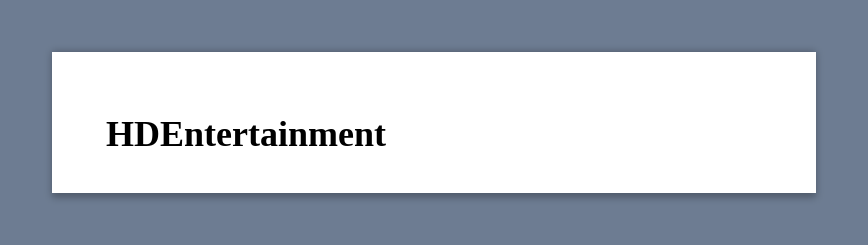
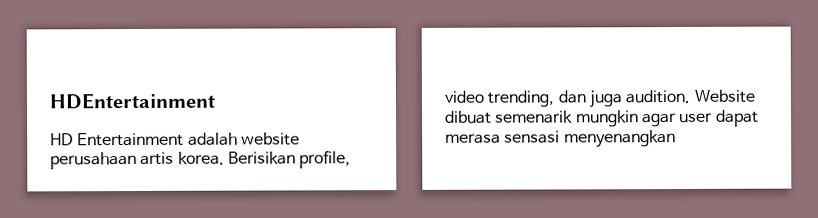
+ HD Entertainment adalah website perusahaan artis korea. Berisikan profile, video trending, dan juga audition. Website dibuat semenarik mungkin agar user dapat merasa sensasi menyenangkan

